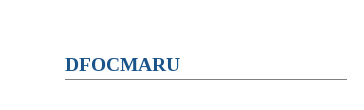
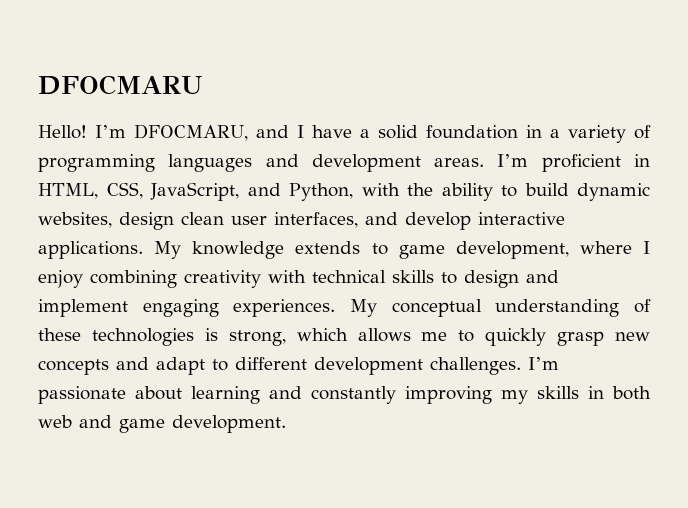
+ Hello! I’m DFOCMARU, and I have a solid foundation in a variety of programming languages and development areas. I’m proficient in HTML, CSS, JavaScript, and Python, with the ability to build dynamic websites, design clean user interfaces, and develop interactive applications. My knowledge extends to game development, where I enjoy combining creativity with technical skills to design and implement engaging experiences. My conceptual understanding of these technologies is strong, which allows me to quickly grasp new concepts and adapt to different development challenges. I’m passionate about learning and constantly improving my skills in both web and game development.

